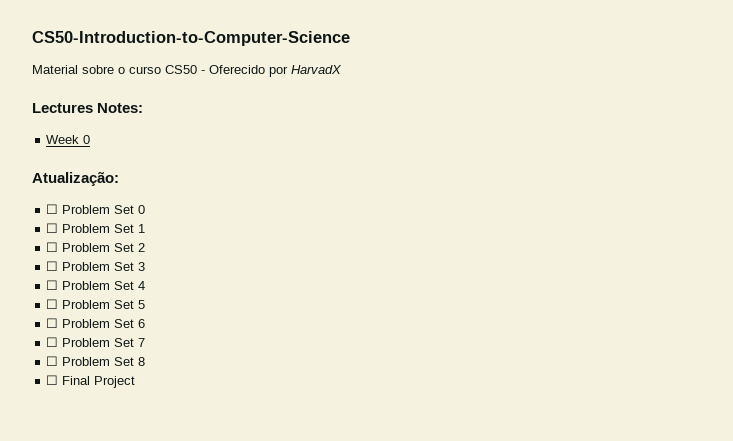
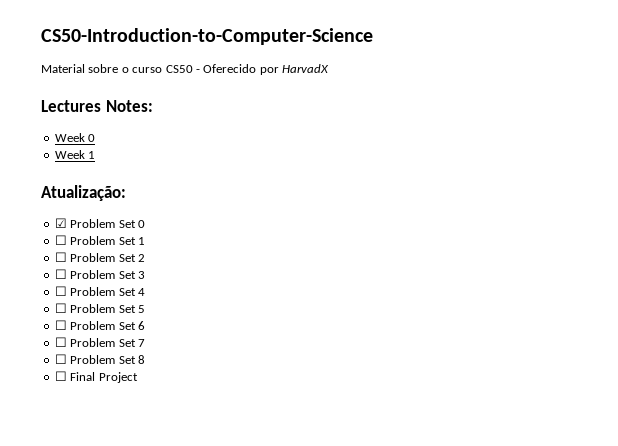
+ Week 1
- ☐ Problem Set 0
+ ☑ Problem Set 0

